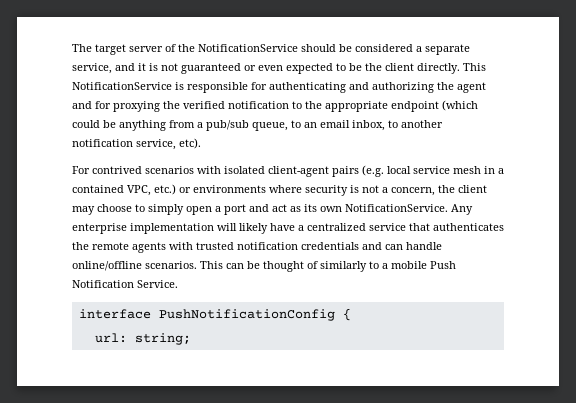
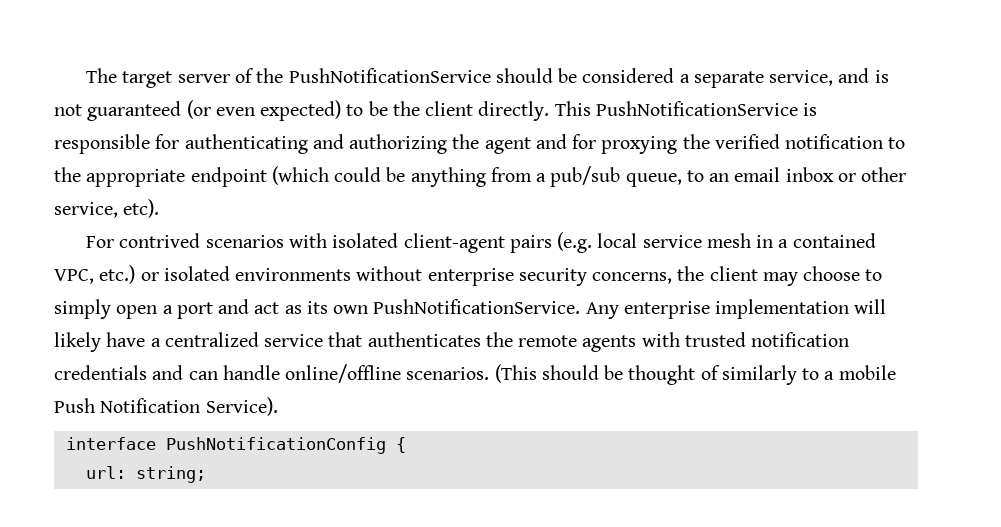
- The target server of the NotificationService should be considered a separate service, and it is not guaranteed or even expected to be the client directly.
+ The target server of the PushNotificationService should be considered a separate service, and is not guaranteed (or even expected) to be the client directly.
- This NotificationService is responsible for authenticating and authorizing the agent and for proxying the verified notification to the appropriate endpoint (which could be anything from a pub/sub queue, to an email inbox, to another notification service, etc).
+ This PushNotificationService is responsible for authenticating and authorizing the agent and for proxying the verified notification to the appropriate endpoint (which could be anything from a pub/sub queue, to an email inbox or other service, etc).
- For contrived scenarios with isolated client-agent pairs (e.g. local service mesh in a contained VPC, etc.) or environments where security is not a concern, the client may choose to simply open a port and act as its own NotificationService.
+ For contrived scenarios with isolated client-agent pairs (e.g. local service mesh in a contained VPC, etc.) or isolated environments without enterprise security concerns, the client may choose to simply open a port and act as its own PushNotificationService.
- This can be thought of similarly to a mobile Push Notification Service.
+ (This should be thought of similarly to a mobile Push Notification Service).

